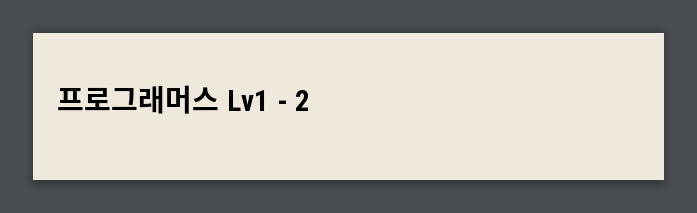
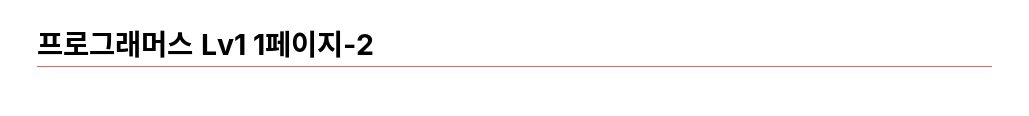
- 프로그래머스 Lv1 - 2
+ 프로그래머스 Lv1 1페이지-2

